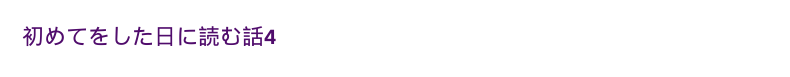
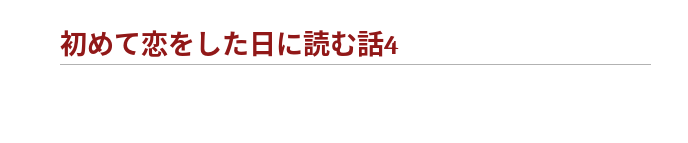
- 初めてをした日に読む話4
+ 初めて恋をした日に読む話4

